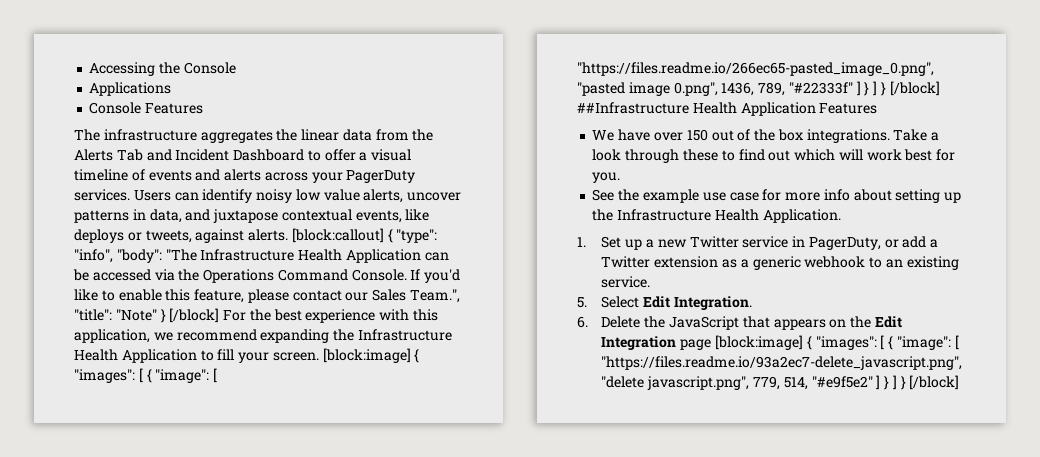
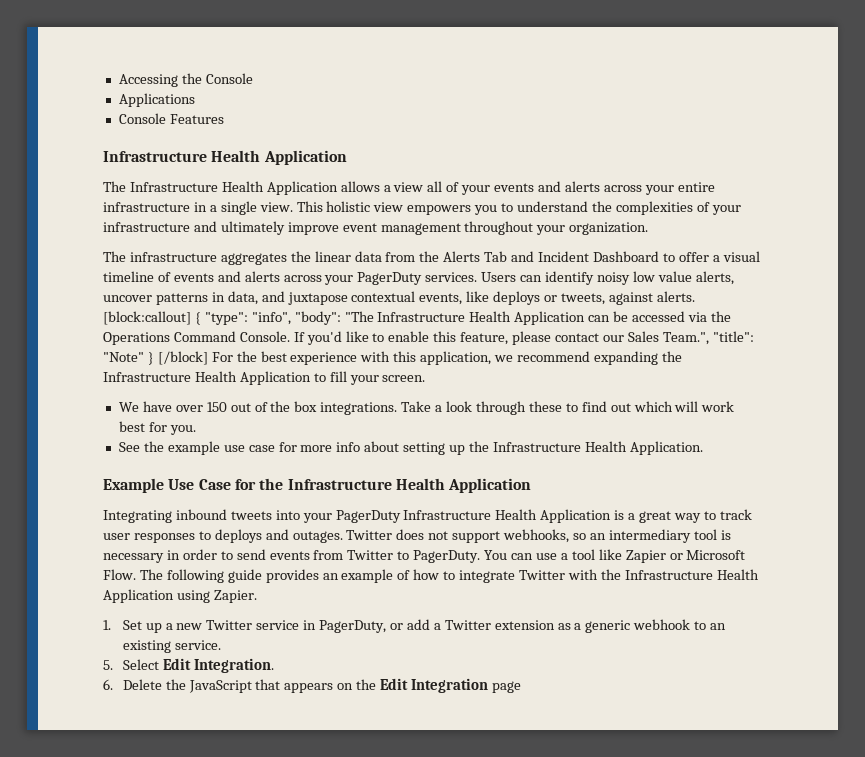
  Console Features
+ Infrastructure Health Application
+ The Infrastructure Health Application allows a view all of your events and alerts across your entire infrastructure in a single view. This holistic view empowers you to understand the complexities of your infrastructure and ultimately improve event management throughout your organization.
- [block:image] { "images": [ { "image": [ "https://files.readme.io/266ec65-pasted_image_0.png", "pasted image 0.png", 1436, 789, "#22333f" ] } ] } [/block] ##Infrastructure Health Application Features
+ Example Use Case for the Infrastructure Health Application
+ Integrating inbound tweets into your PagerDuty Infrastructure Health Application is a great way to track user responses to deploys and outages. Twitter does not support webhooks, so an intermediary tool is necessary in order to send events from Twitter to PagerDuty. You can use a tool like Zapier or Microsoft Flow. The following guide provides an example of how to integrate Twitter with the Infrastructure Health Application using Zapier.
- 6. Delete the JavaScript that appears on the Edit Integration page [block:image] { "images": [ { "image": [ "https://files.readme.io/93a2ec7-delete_javascript.png", "delete javascript.png", 779, 514, "#e9f5e2" ] } ] } [/block]
+ 6. Delete the JavaScript that appears on the Edit Integration page

